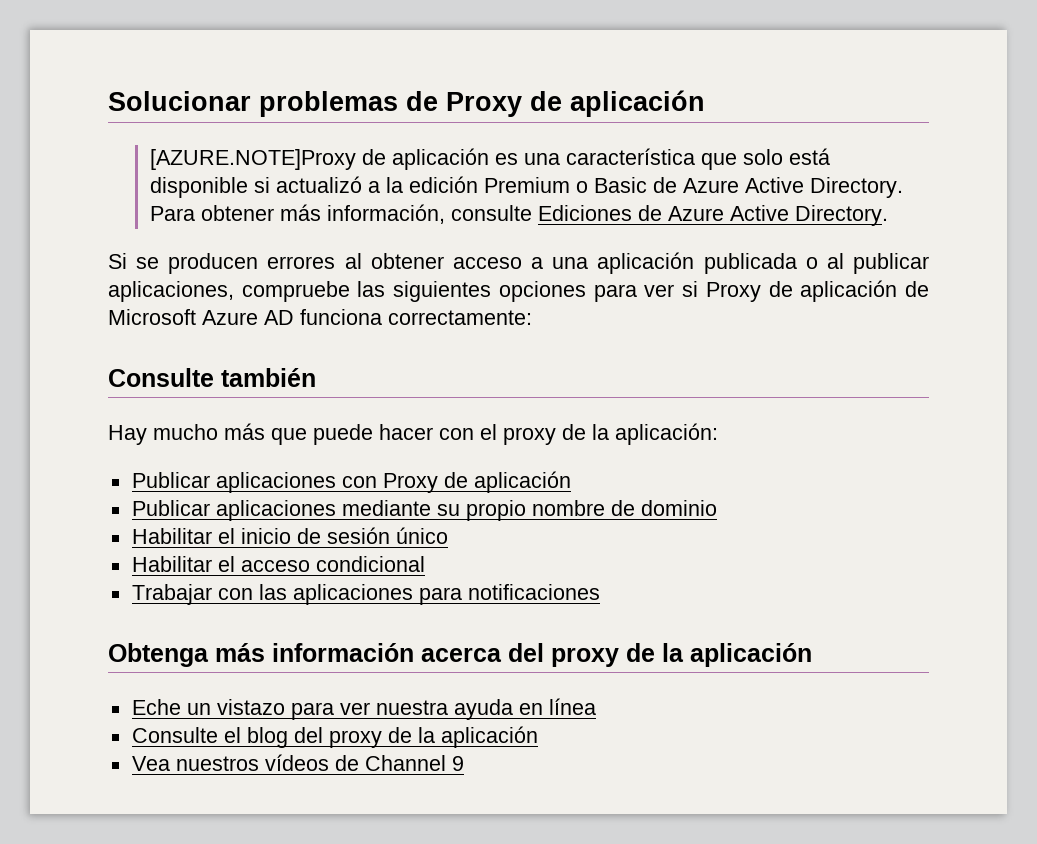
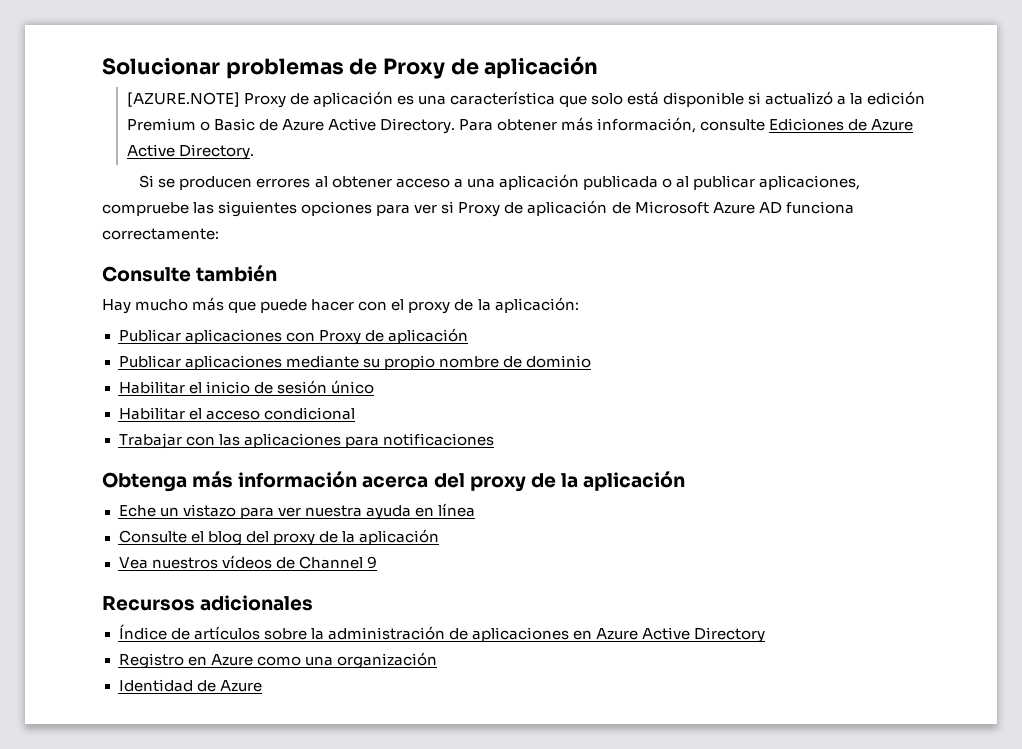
- [AZURE.NOTE]Proxy de aplicación es una característica que solo está disponible si actualizó a la edición Premium o Basic de Azure Active Directory.
+ [AZURE.NOTE] Proxy de aplicación es una característica que solo está disponible si actualizó a la edición Premium o Basic de Azure Active Directory.
+ Recursos adicionales
+ Índice de artículos sobre la administración de aplicaciones en Azure Active Directory
+ Registro en Azure como una organización
+ Identidad de Azure

